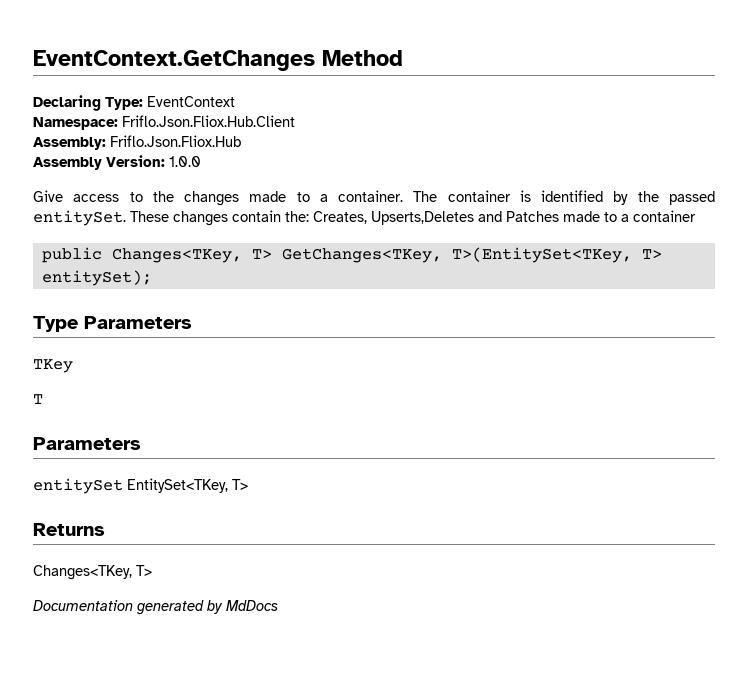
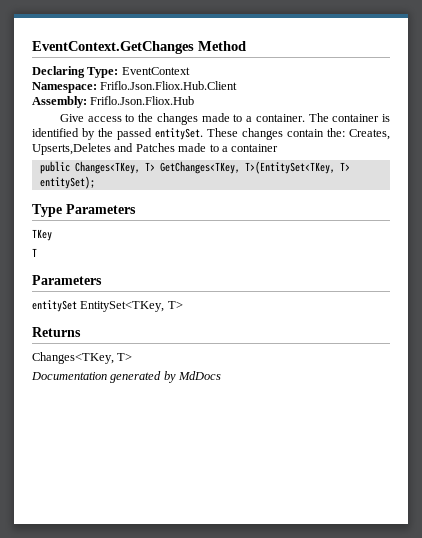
- Assembly Version: 1.0.0

